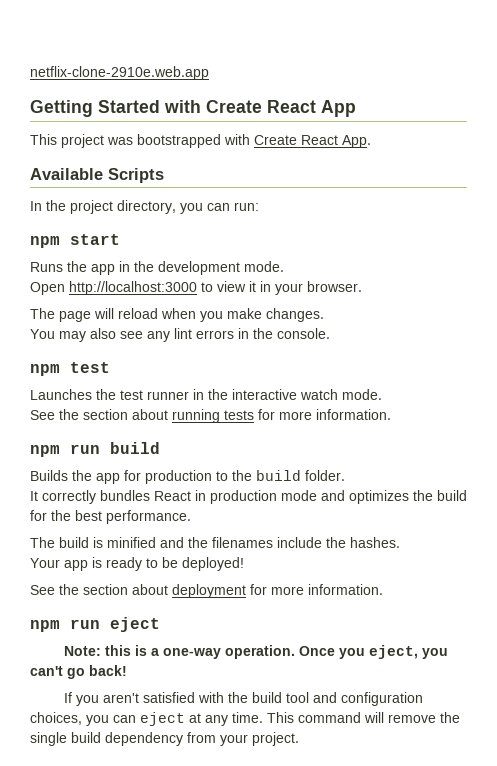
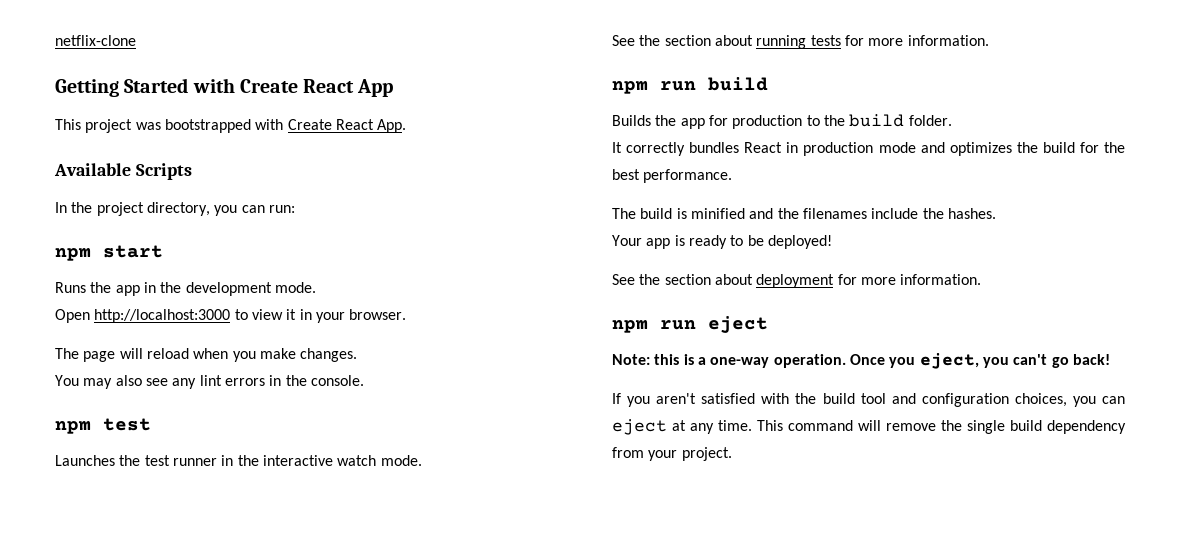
- netflix-clone-2910e.web.app
+ netflix-clone

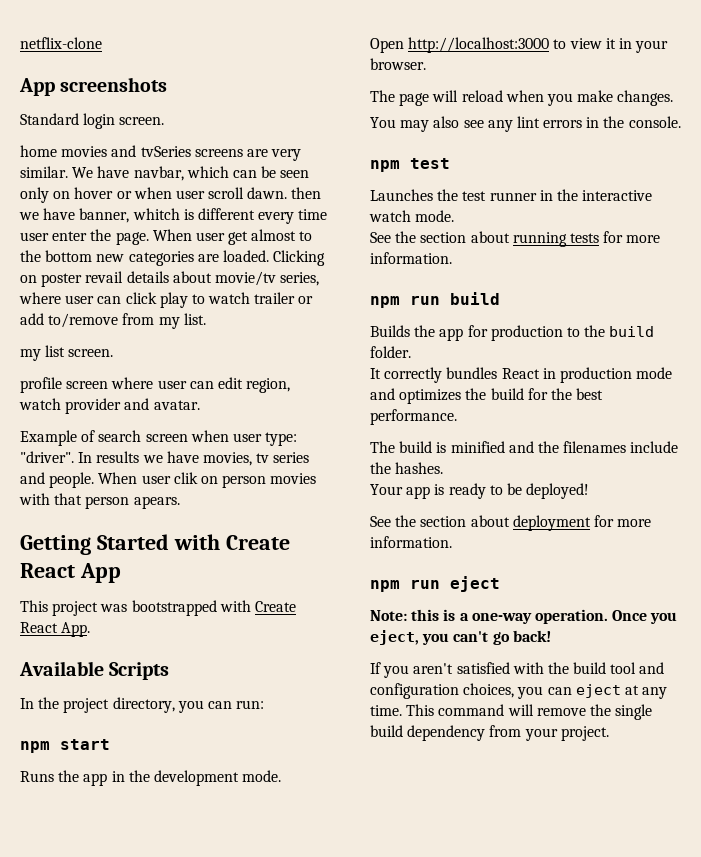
+ App screenshots
+ Standard login screen.
+ home movies and tvSeries screens are very similar. We have navbar, which can be seen only on hover or when user scroll dawn. then we have banner, whitch is different every time user enter the page. When user get almost to the bottom new categories are loaded. Clicking on poster revail details about movie/tv series, where user can click play to watch trailer or add to/remove from my list.
+ my list screen.
+ profile screen where user can edit region, watch provider and avatar.
+ Example of search screen when user type: "driver". In results we have movies, tv series and people. When user clik on person movies with that person apears.

